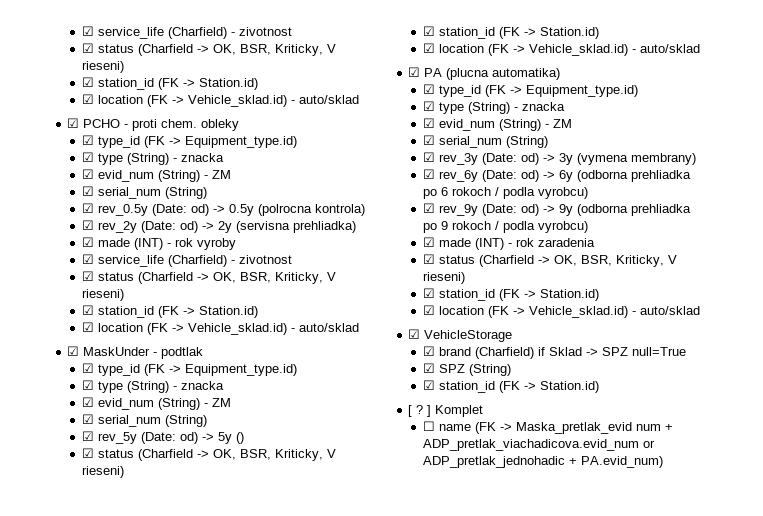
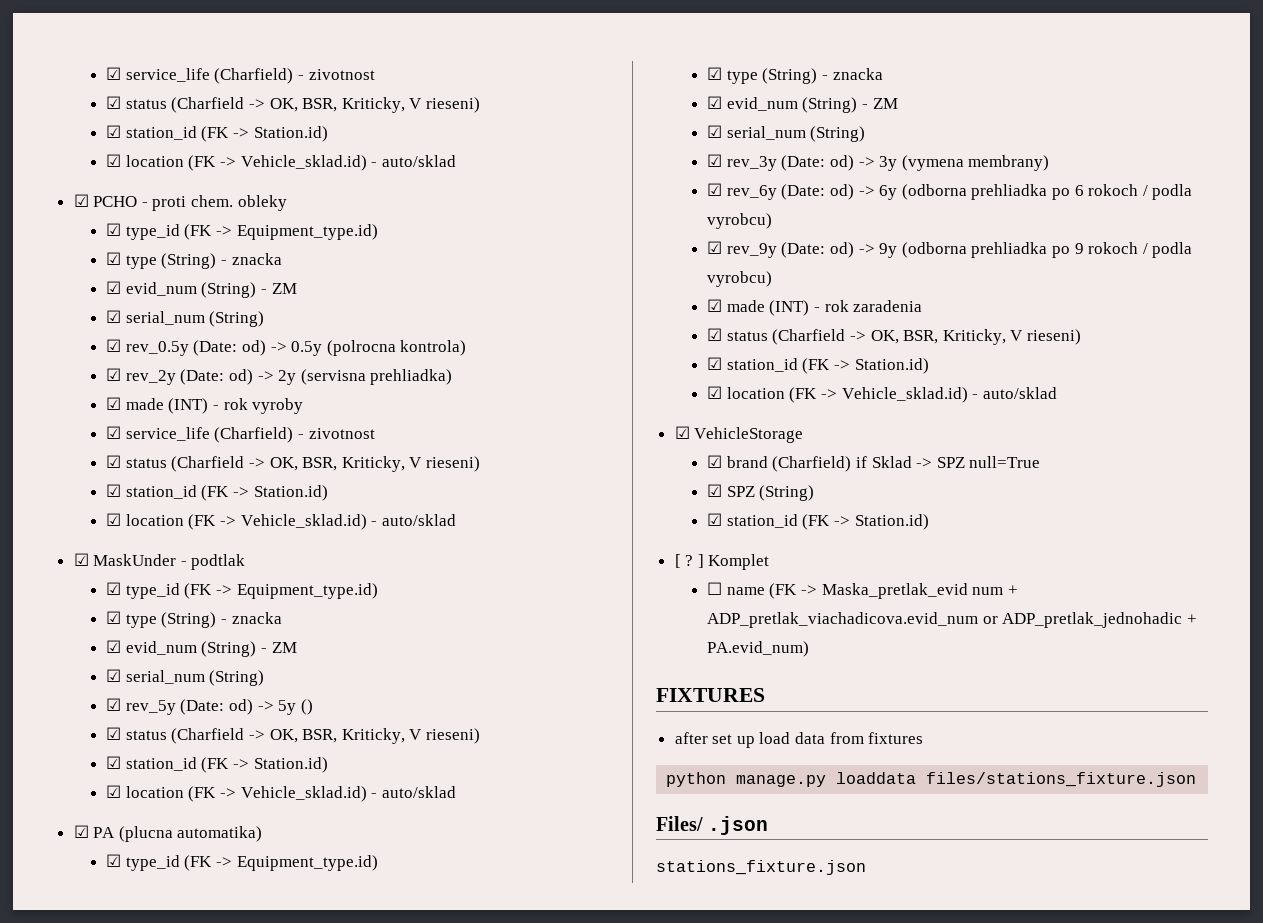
+ FIXTURES
+ after set up load data from fixtures
+ python manage.py loaddata files/stations_fixture.json
+ Files/ .json
+ stations_fixture.json

